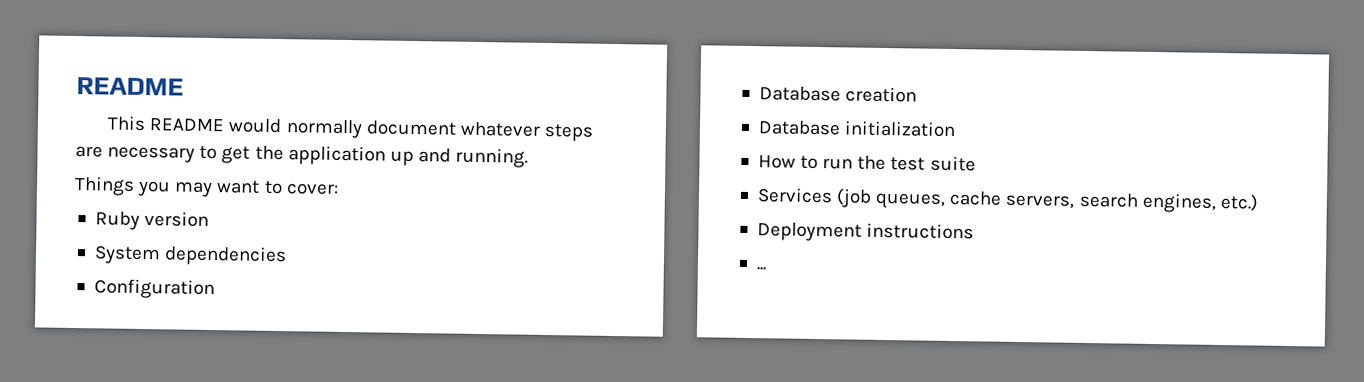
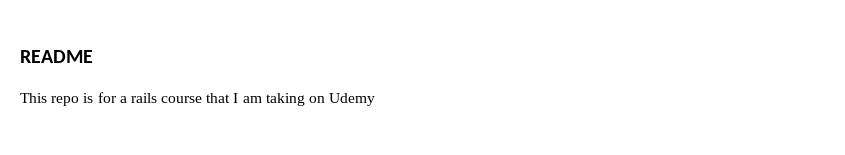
- This README would normally document whatever steps are necessary to get the application up and running.
- Things you may want to cover:
- Ruby version
- System dependencies
- Configuration
- Database creation
- Database initialization
- How to run the test suite
- Services (job queues, cache servers, search engines, etc.)
- Deployment instructions
- ...
+ This repo is for a rails course that I am taking on Udemy

